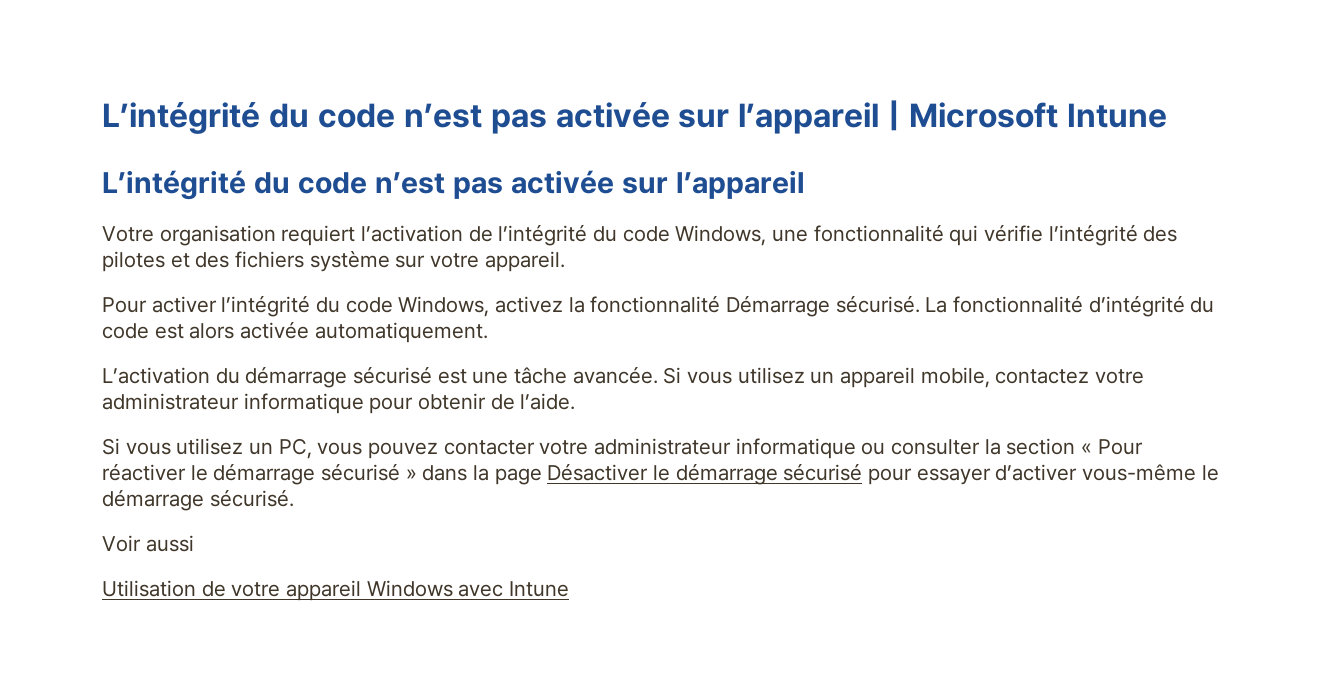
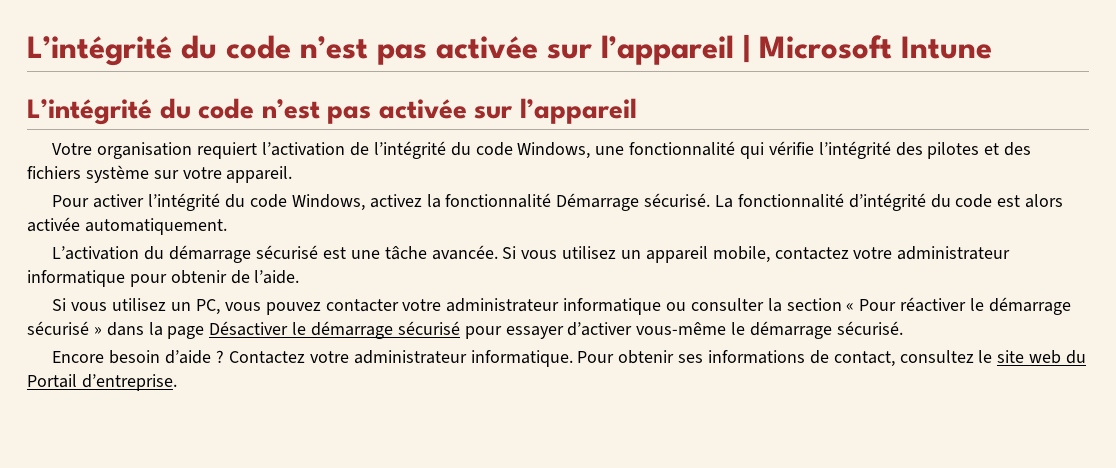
- Voir aussi
- Utilisation de votre appareil Windows avec Intune
+ Encore besoin d’aide ? Contactez votre administrateur informatique. Pour obtenir ses informations de contact, consultez le site web du Portail d’entreprise.

